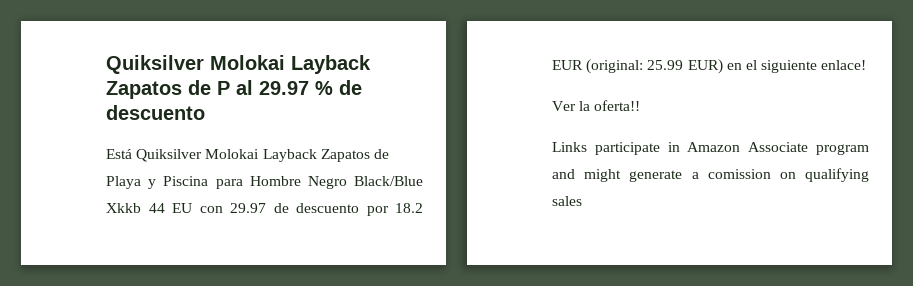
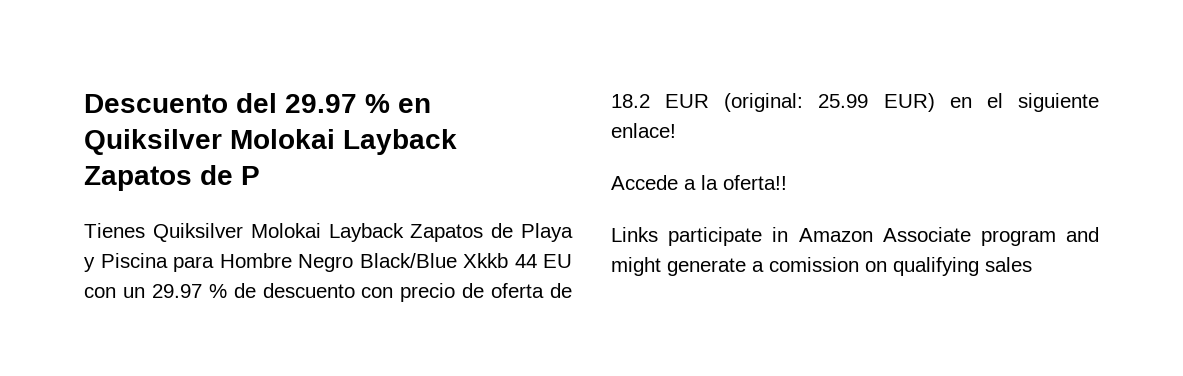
- Quiksilver Molokai Layback Zapatos de P al 29.97 % de descuento
- Está Quiksilver Molokai Layback Zapatos de Playa y Piscina para Hombre Negro Black/Blue Xkkb 44 EU con 29.97 de descuento por 18.2 EUR (original: 25.99 EUR) en el siguiente enlace!
+ Descuento del 29.97 % en Quiksilver Molokai Layback Zapatos de P
+ Tienes Quiksilver Molokai Layback Zapatos de Playa y Piscina para Hombre Negro Black/Blue Xkkb 44 EU con un 29.97 % de descuento con precio de oferta de 18.2 EUR (original: 25.99 EUR) en el siguiente enlace!
- Ver la oferta!!
+ Accede a la oferta!!

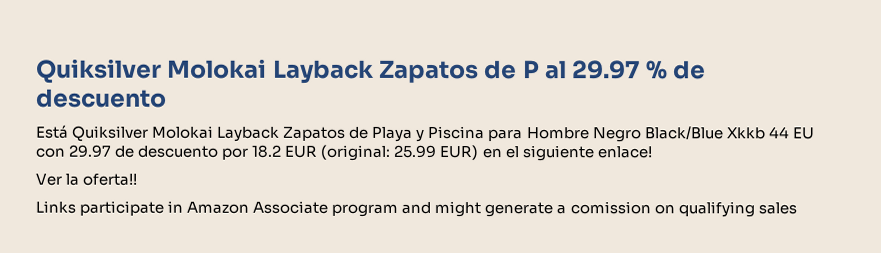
- Descuento del 29.97 % en Quiksilver Molokai Layback Zapatos de P
- Tienes Quiksilver Molokai Layback Zapatos de Playa y Piscina para Hombre Negro Black/Blue Xkkb 44 EU con un 29.97 % de descuento con precio de oferta de 18.2 EUR (original: 25.99 EUR) en el siguiente enlace!
+ Quiksilver Molokai Layback Zapatos de P al 29.97 % de descuento
+ Está Quiksilver Molokai Layback Zapatos de Playa y Piscina para Hombre Negro Black/Blue Xkkb 44 EU con 29.97 de descuento por 18.2 EUR (original: 25.99 EUR) en el siguiente enlace!
- Accede a la oferta!!
+ Ver la oferta!!

